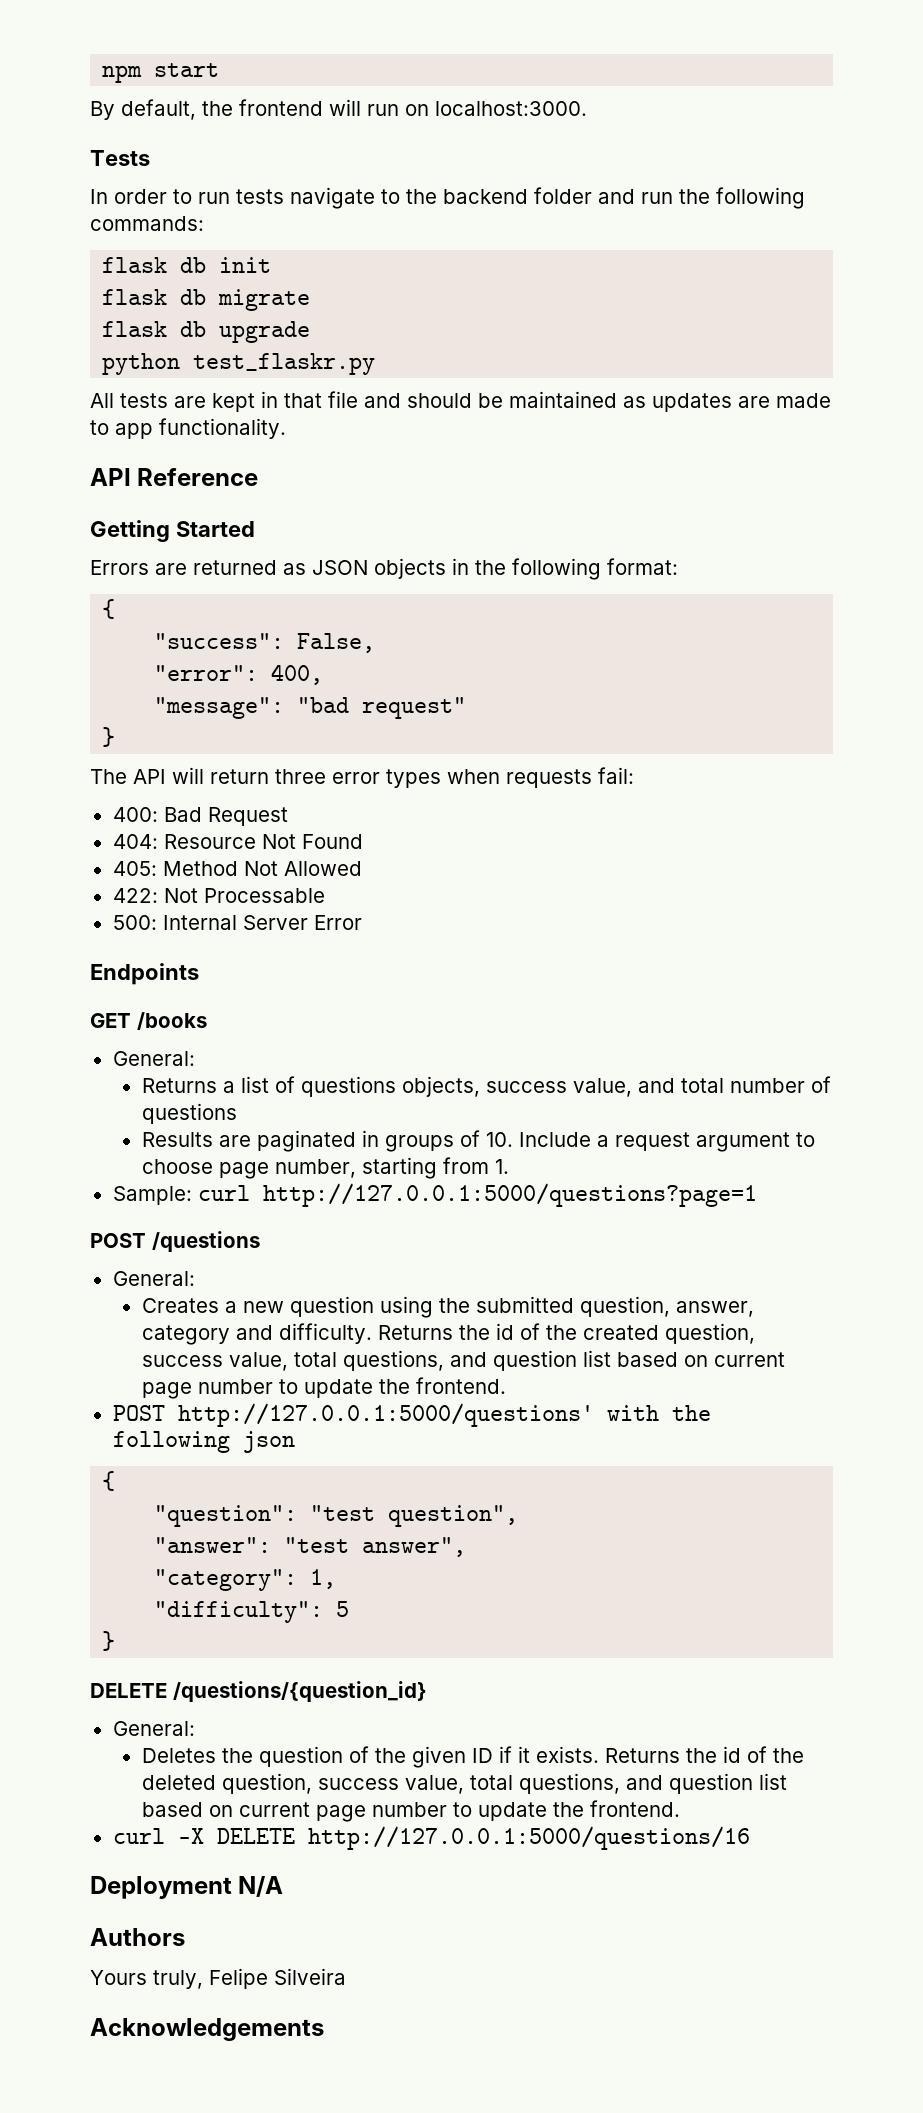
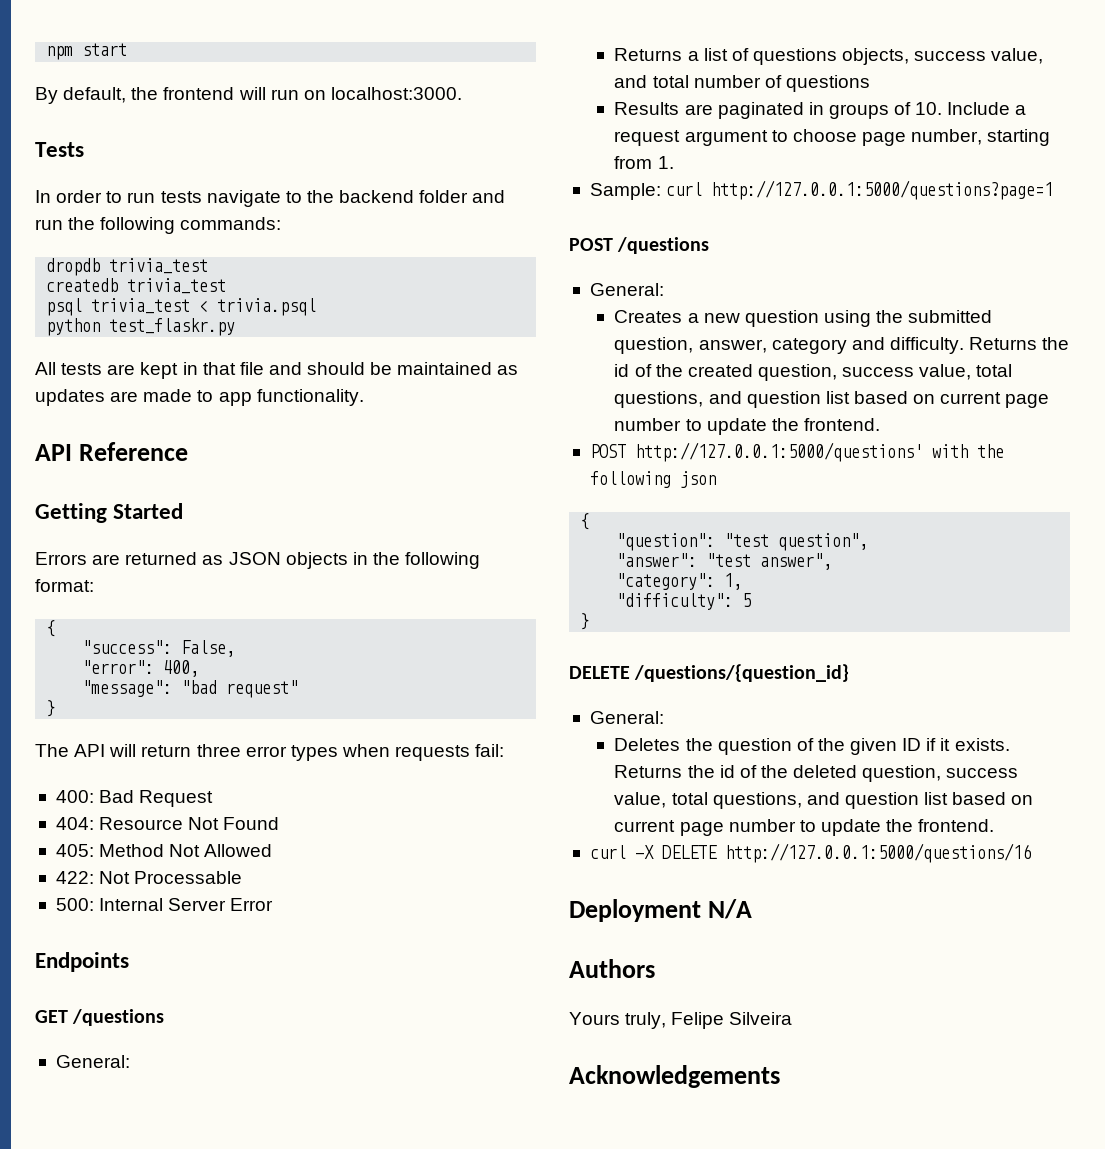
- flask db init
- flask db migrate
- flask db upgrade
+ dropdb trivia_test
+ createdb trivia_test
+ psql trivia_test < trivia.psql
- GET /books
+ GET /questions

